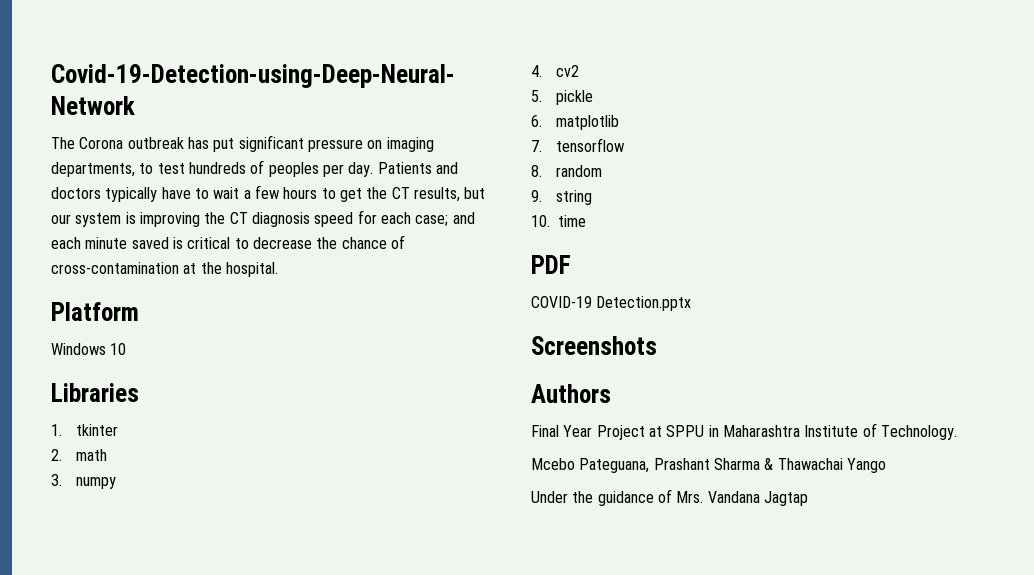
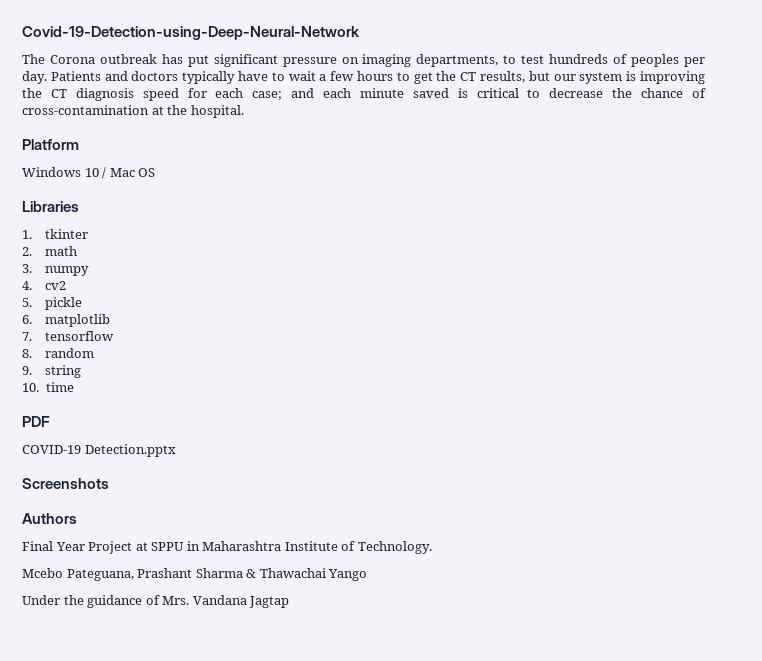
- Windows 10
+ Windows 10 / Mac OS

